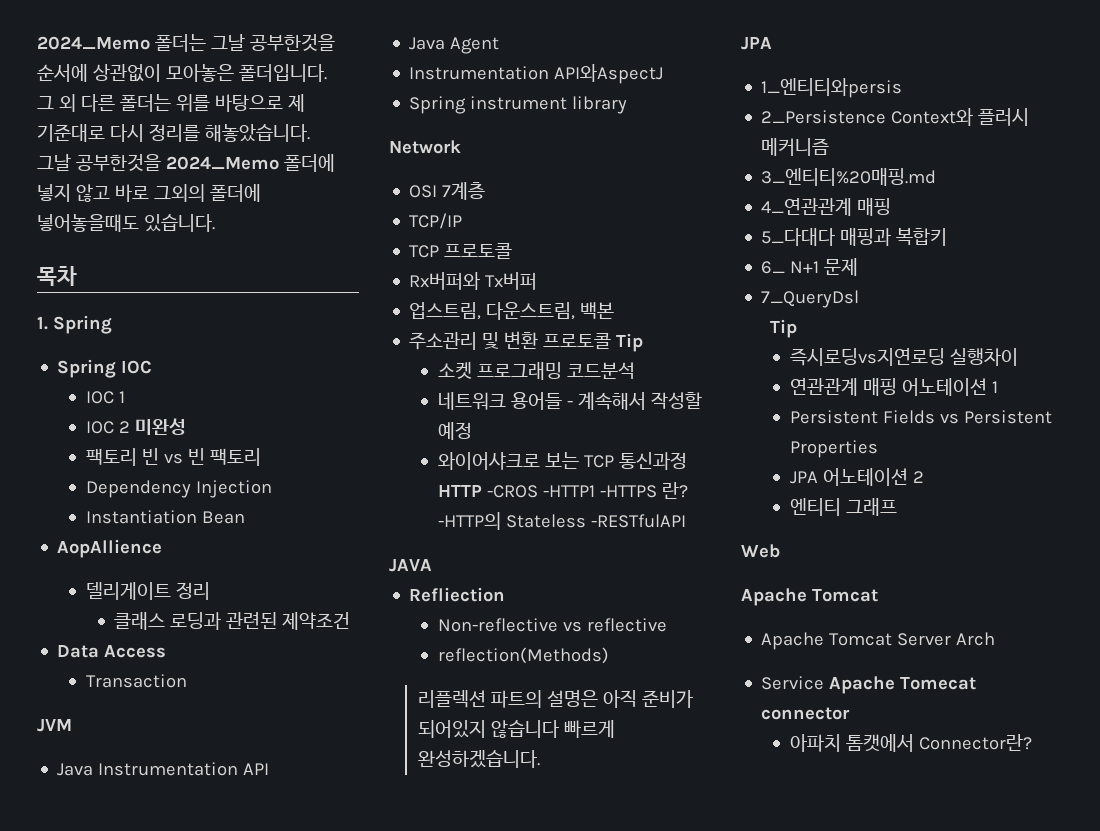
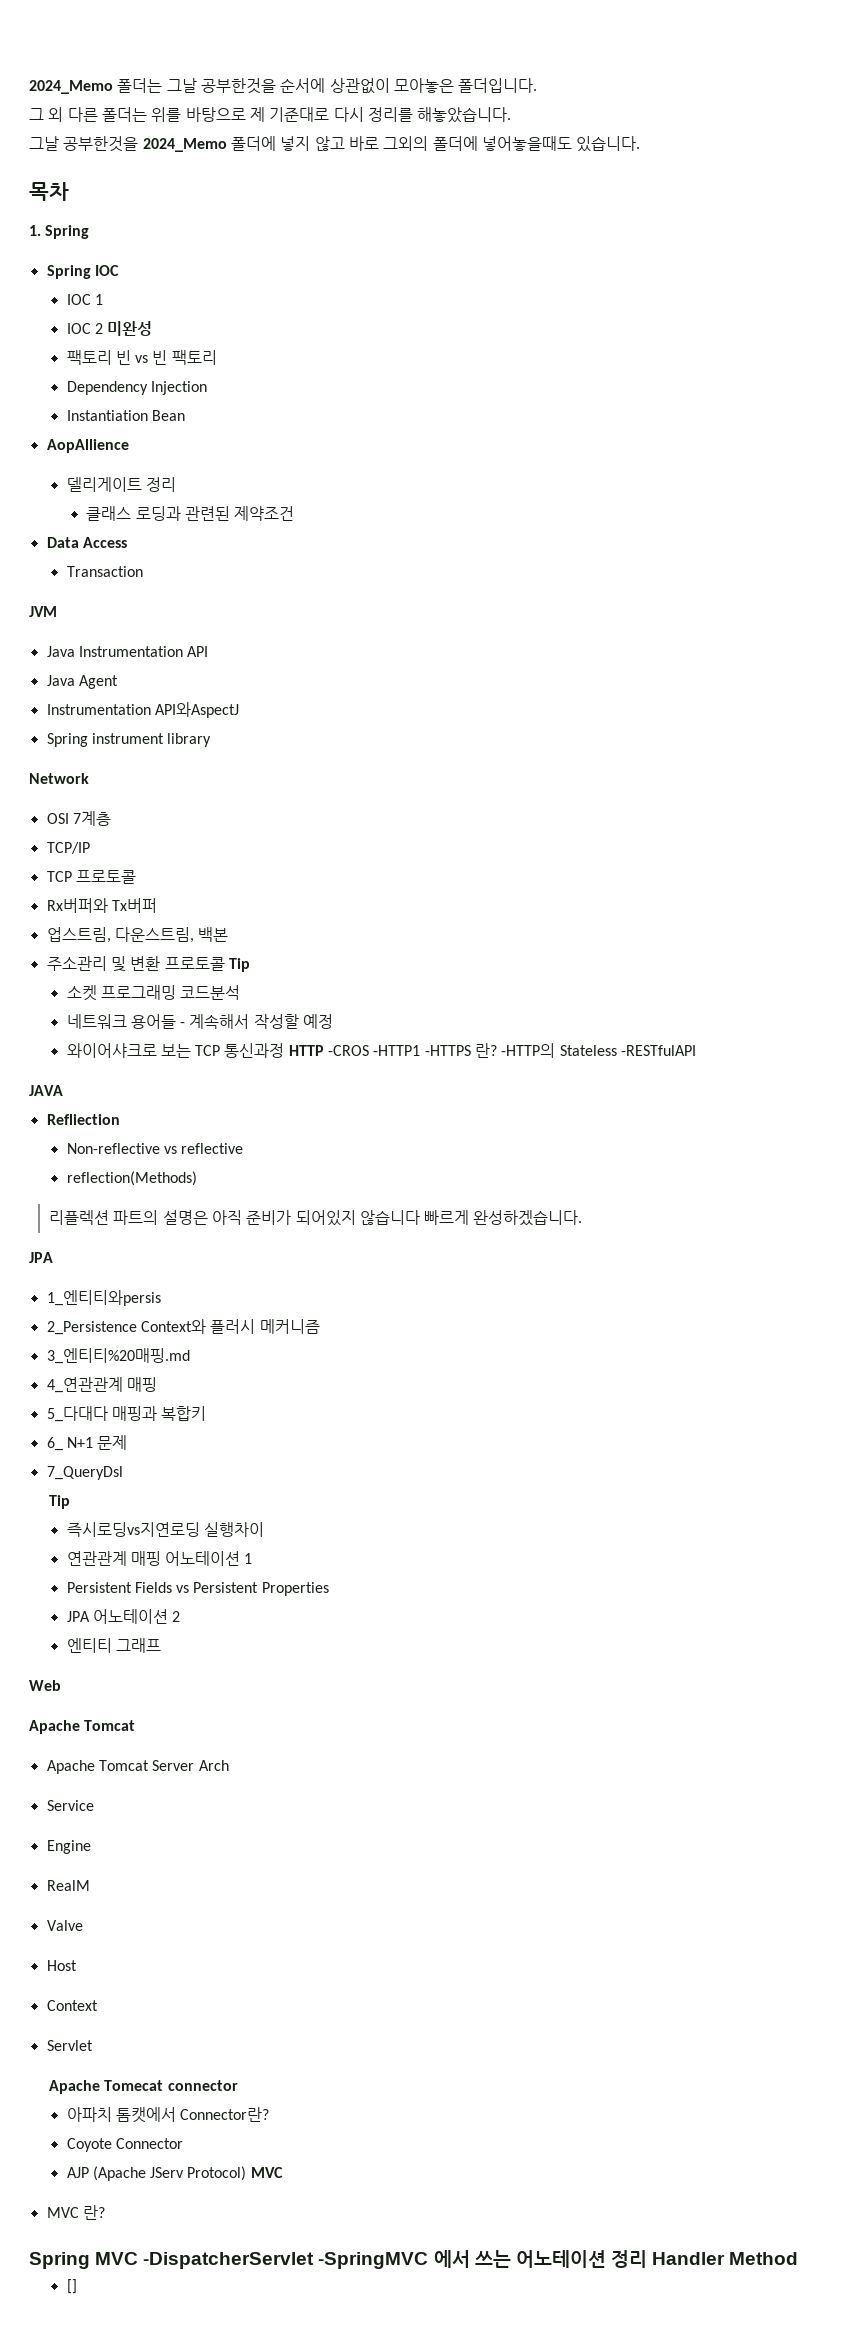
- Service Apache Tomecat connector
+ Service
+ Engine
+ RealM
+ Valve
+ Host
+ Context
+ Servlet
+ Apache Tomecat connector
+ Coyote Connector
+ AJP (Apache JServ Protocol) MVC
+ MVC 란?
+ Spring MVC -DispatcherServlet -SpringMVC 에서 쓰는 어노테이션 정리 Handler Method
+ []

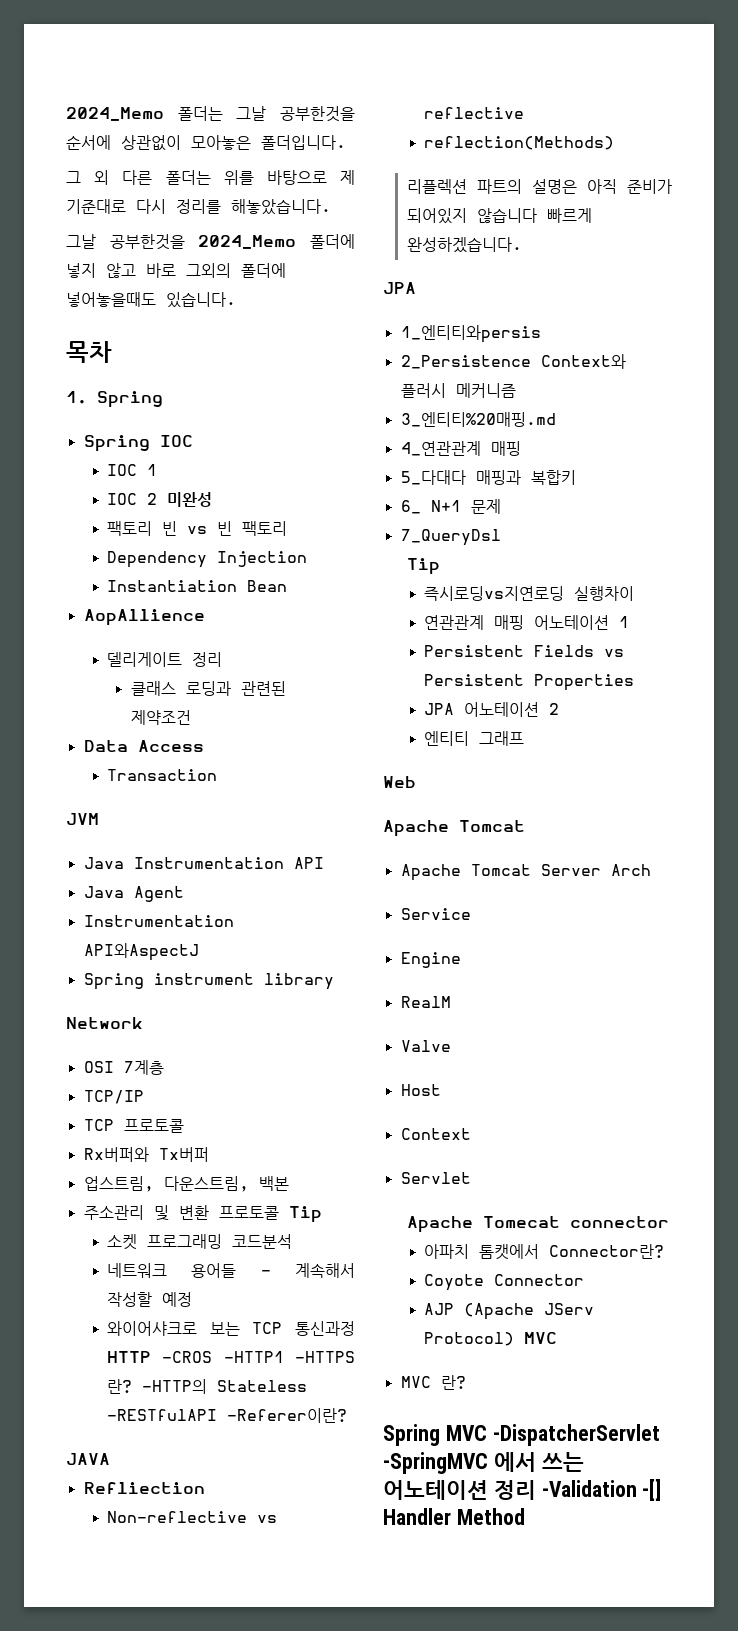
- -HTTP의 Stateless -RESTfulAPI
+ -HTTP의 Stateless -RESTfulAPI -Referer이란?
- Spring MVC -DispatcherServlet -SpringMVC 에서 쓰는 어노테이션 정리 Handler Method
+ Spring MVC -DispatcherServlet -SpringMVC 에서 쓰는 어노테이션 정리 -Validation -[] Handler Method
- []

